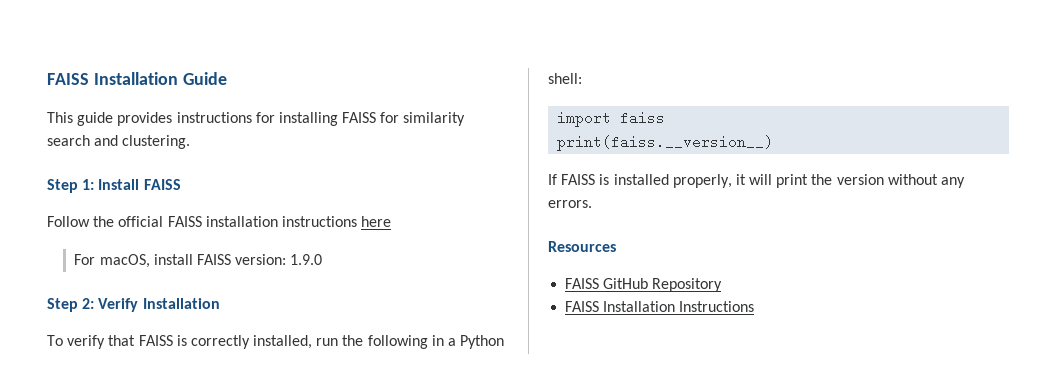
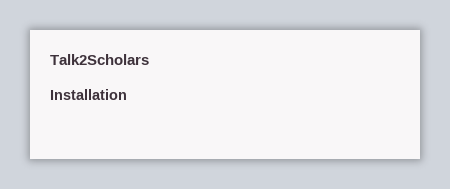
- FAISS Installation Guide
- This guide provides instructions for installing FAISS for similarity search and clustering.
- Step 1: Install FAISS
- Follow the official FAISS installation instructions here
- For macOS, install FAISS version: 1.9.0
- Step 2: Verify Installation
- To verify that FAISS is correctly installed, run the following in a Python shell:
- import faiss
- print(faiss.__version__)
- If FAISS is installed properly, it will print the version without any errors.
- Resources
- FAISS GitHub Repository
- FAISS Installation Instructions
+ Talk2Scholars
+ Installation

